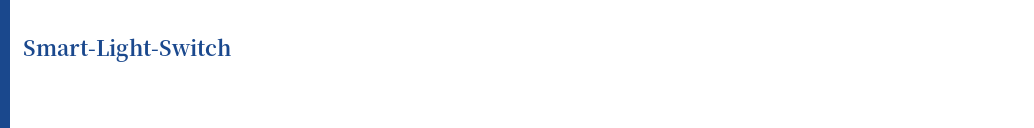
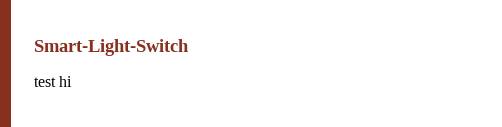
+ test hi

